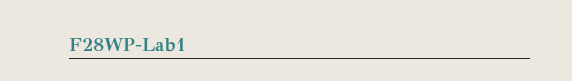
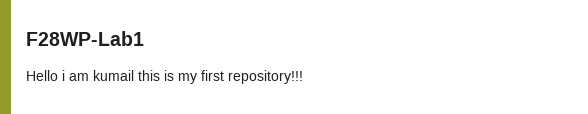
+ Hello i am kumail this is my first repository!!!

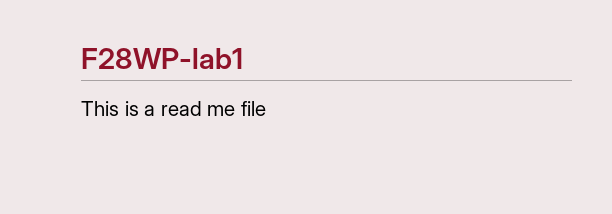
- F28WP-Lab1
- Hello i am kumail this is my first repository!!!
+ F28WP-lab1
+ This is a read me file

